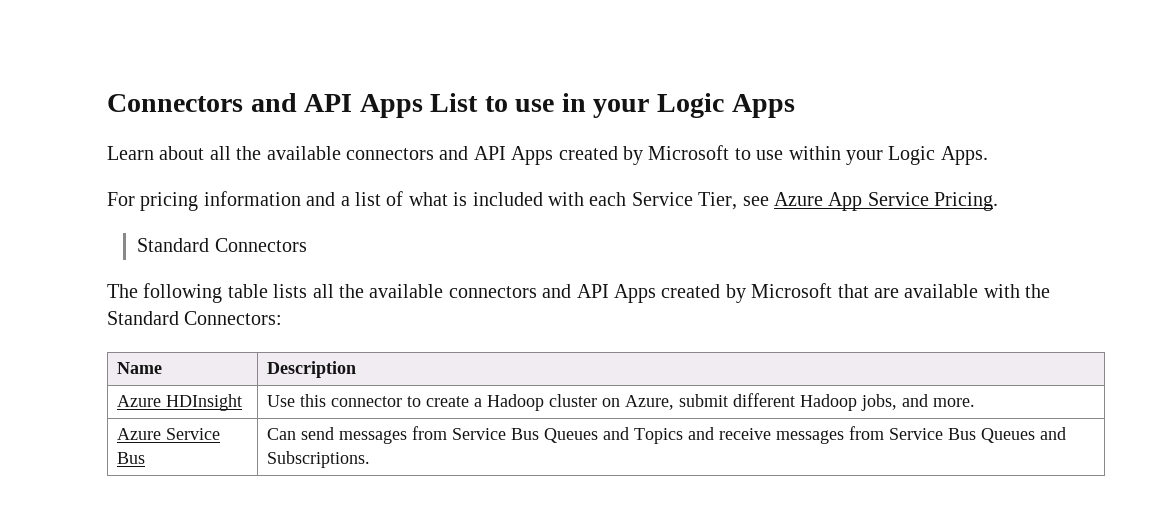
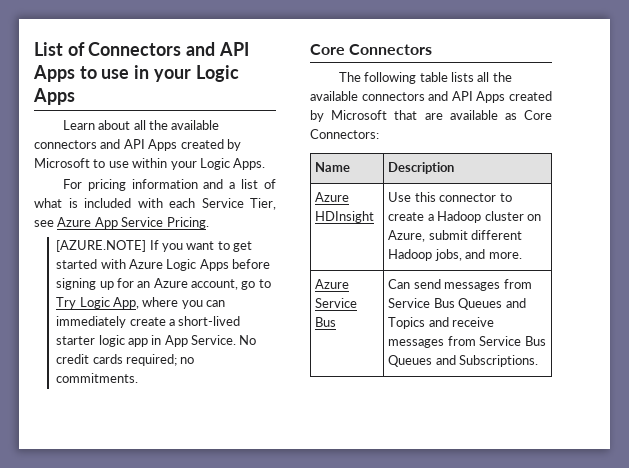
- Connectors and API Apps List to use in your Logic Apps
+ List of Connectors and API Apps to use in your Logic Apps
- Standard Connectors
+ [AZURE.NOTE] If you want to get started with Azure Logic Apps before signing up for an Azure account, go to Try Logic App, where you can immediately create a short-lived starter logic app in App Service. No credit cards required; no commitments.
+ Core Connectors
- The following table lists all the available connectors and API Apps created by Microsoft that are available with the Standard Connectors:
+ The following table lists all the available connectors and API Apps created by Microsoft that are available as Core Connectors:

